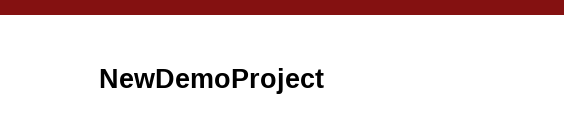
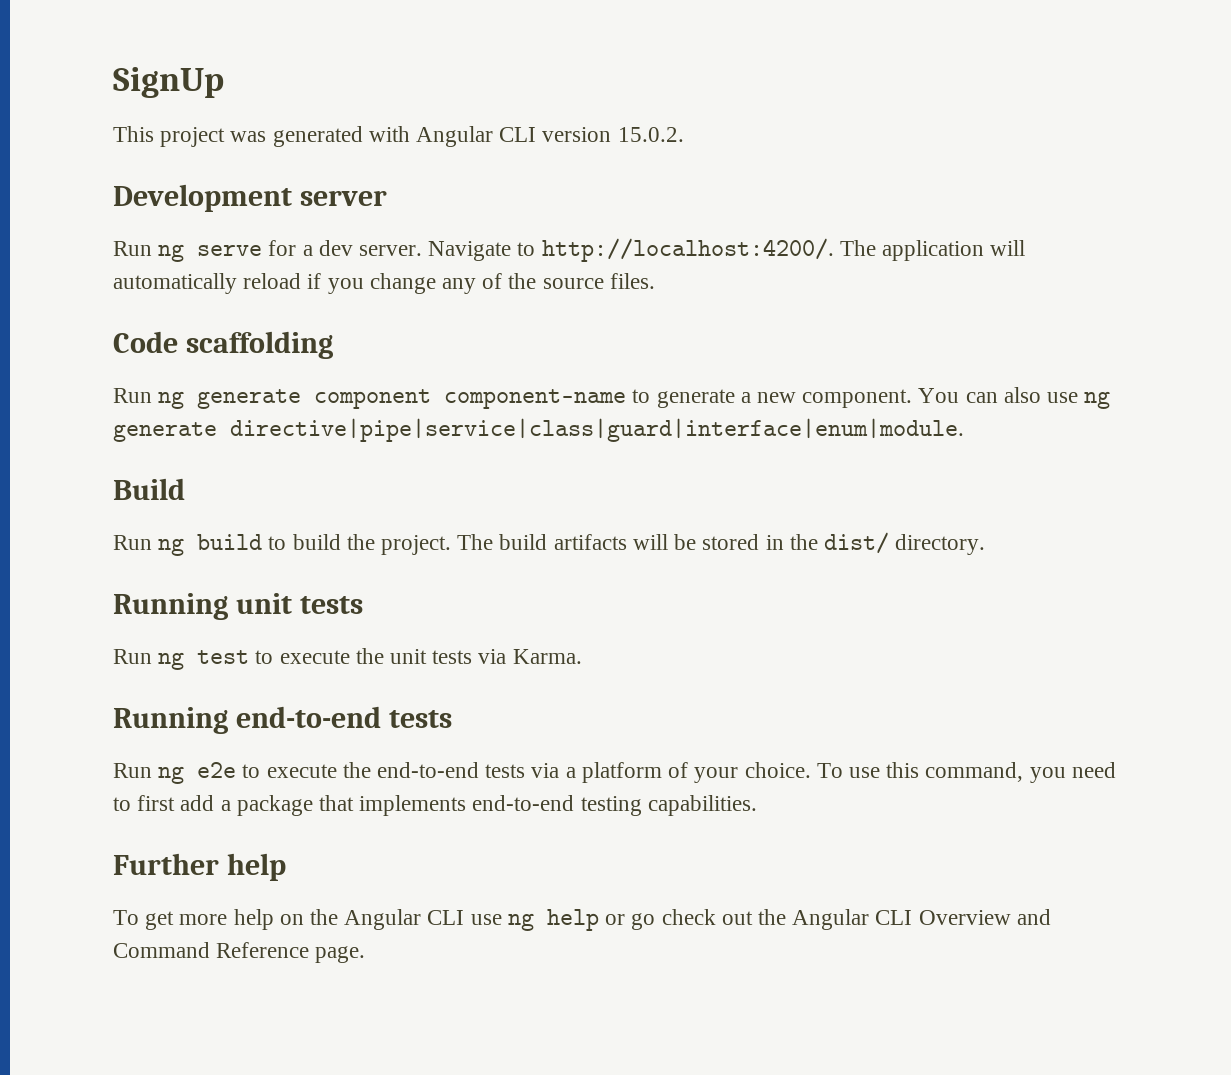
- NewDemoProject
+ SignUp
+ This project was generated with Angular CLI version 15.0.2.
+ Development server
+ Run ng serve for a dev server. Navigate to http://localhost:4200/. The application will automatically reload if you change any of the source files.
+ Code scaffolding
+ Run ng generate component component-name to generate a new component. You can also use ng generate directive|pipe|service|class|guard|interface|enum|module.
+ Build
+ Run ng build to build the project. The build artifacts will be stored in the dist/ directory.
+ Running unit tests
+ Run ng test to execute the unit tests via Karma.
+ Running end-to-end tests
+ Run ng e2e to execute the end-to-end tests via a platform of your choice. To use this command, you need to first add a package that implements end-to-end testing capabilities.
+ Further help
+ To get more help on the Angular CLI use ng help or go check out the Angular CLI Overview and Command Reference page.

